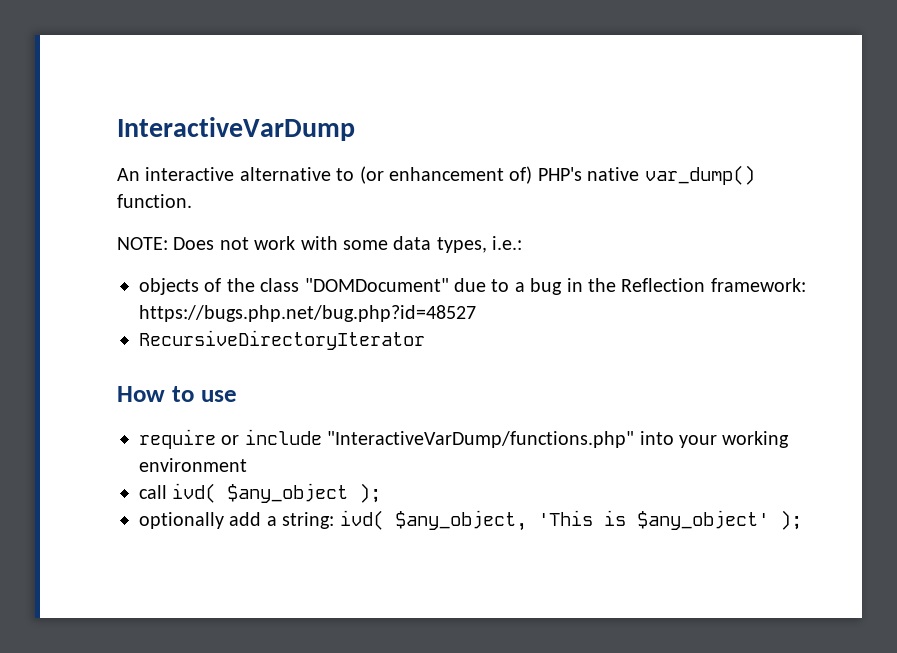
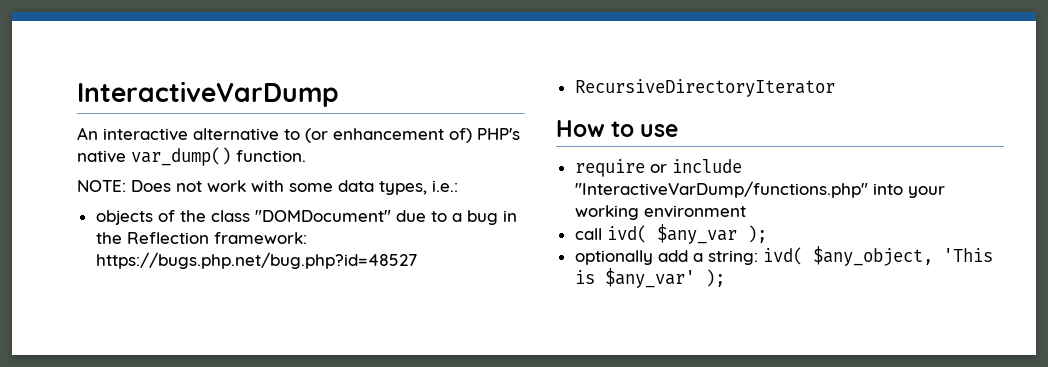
- call ivd( $any_object );
+ call ivd( $any_var );
- optionally add a string: ivd( $any_object, 'This is $any_object' );
+ optionally add a string: ivd( $any_object, 'This is $any_var' );

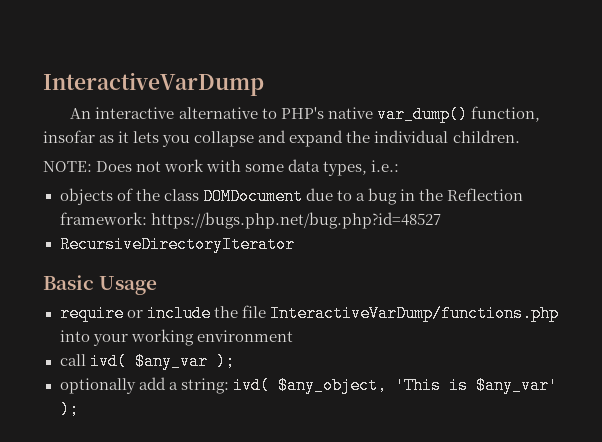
- An interactive alternative to (or enhancement of) PHP's native var_dump() function.
+ An interactive alternative to PHP's native var_dump() function, insofar as it lets you collapse and expand the individual children.
- objects of the class "DOMDocument" due to a bug in the Reflection framework: https://bugs.php.net/bug.php?id=48527
+ objects of the class DOMDocument due to a bug in the Reflection framework: https://bugs.php.net/bug.php?id=48527
- How to use
+ Basic Usage
- require or include "InteractiveVarDump/functions.php" into your working environment
+ require or include the file InteractiveVarDump/functions.php into your working environment

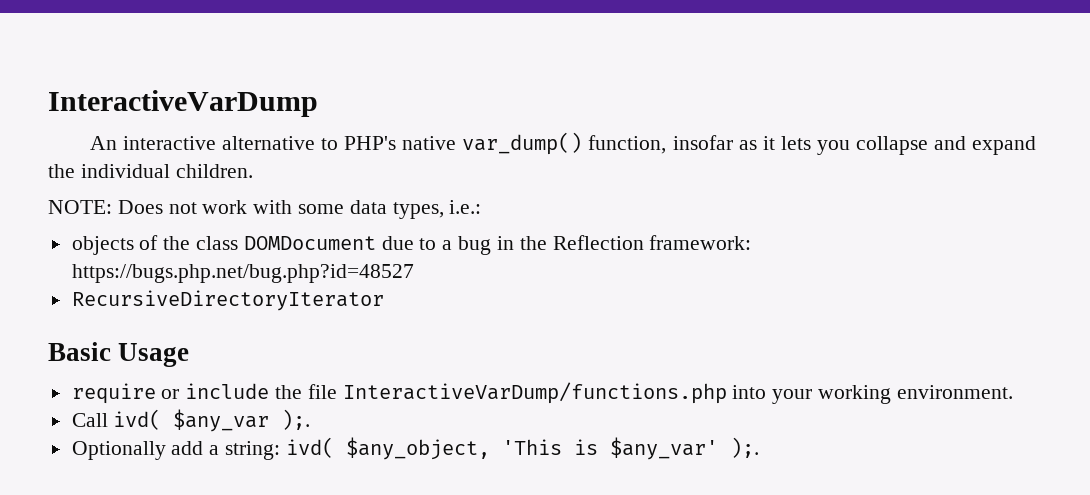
- require or include the file InteractiveVarDump/functions.php into your working environment
- call ivd( $any_var );
- optionally add a string: ivd( $any_object, 'This is $any_var' );
+ require or include the file InteractiveVarDump/functions.php into your working environment.
+ Call ivd( $any_var );.
+ Optionally add a string: ivd( $any_object, 'This is $any_var' );.

